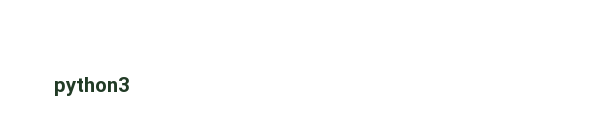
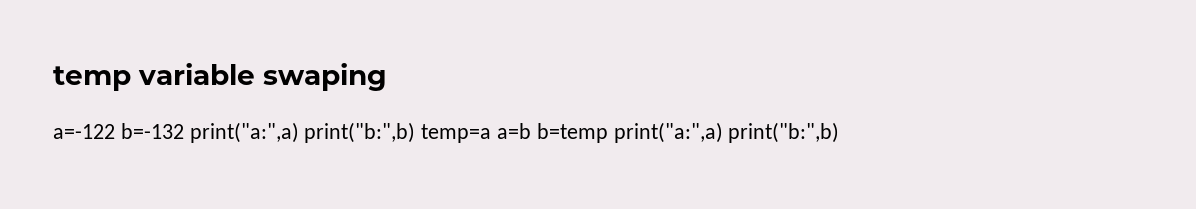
- python3
+ temp variable swaping
+ a=-122 b=-132 print("a:",a) print("b:",b) temp=a a=b b=temp print("a:",a) print("b:",b)

